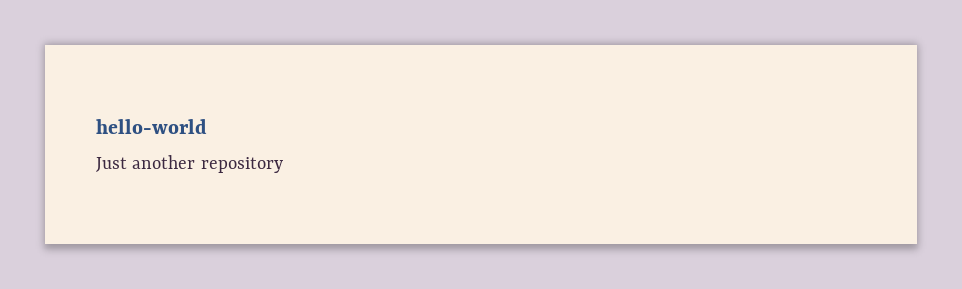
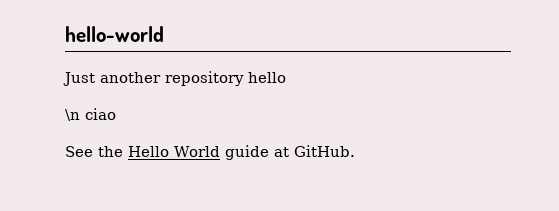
- Just another repository
+ Just another repository hello
+ \n ciao
+ See the Hello World guide at GitHub.

